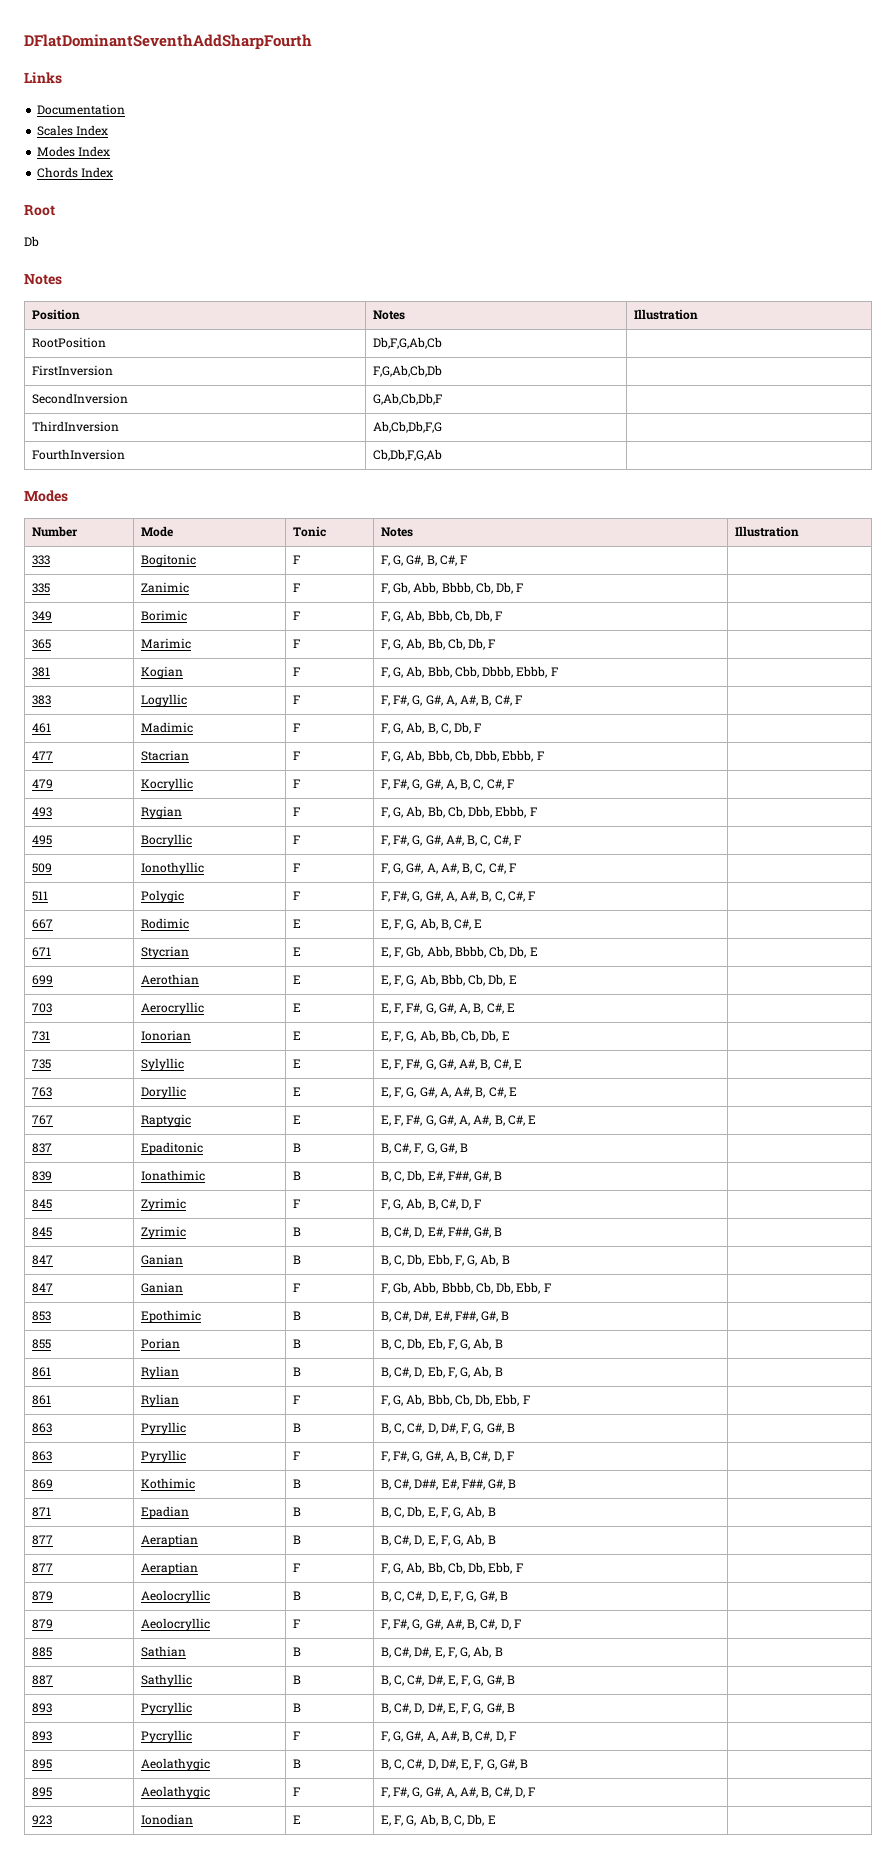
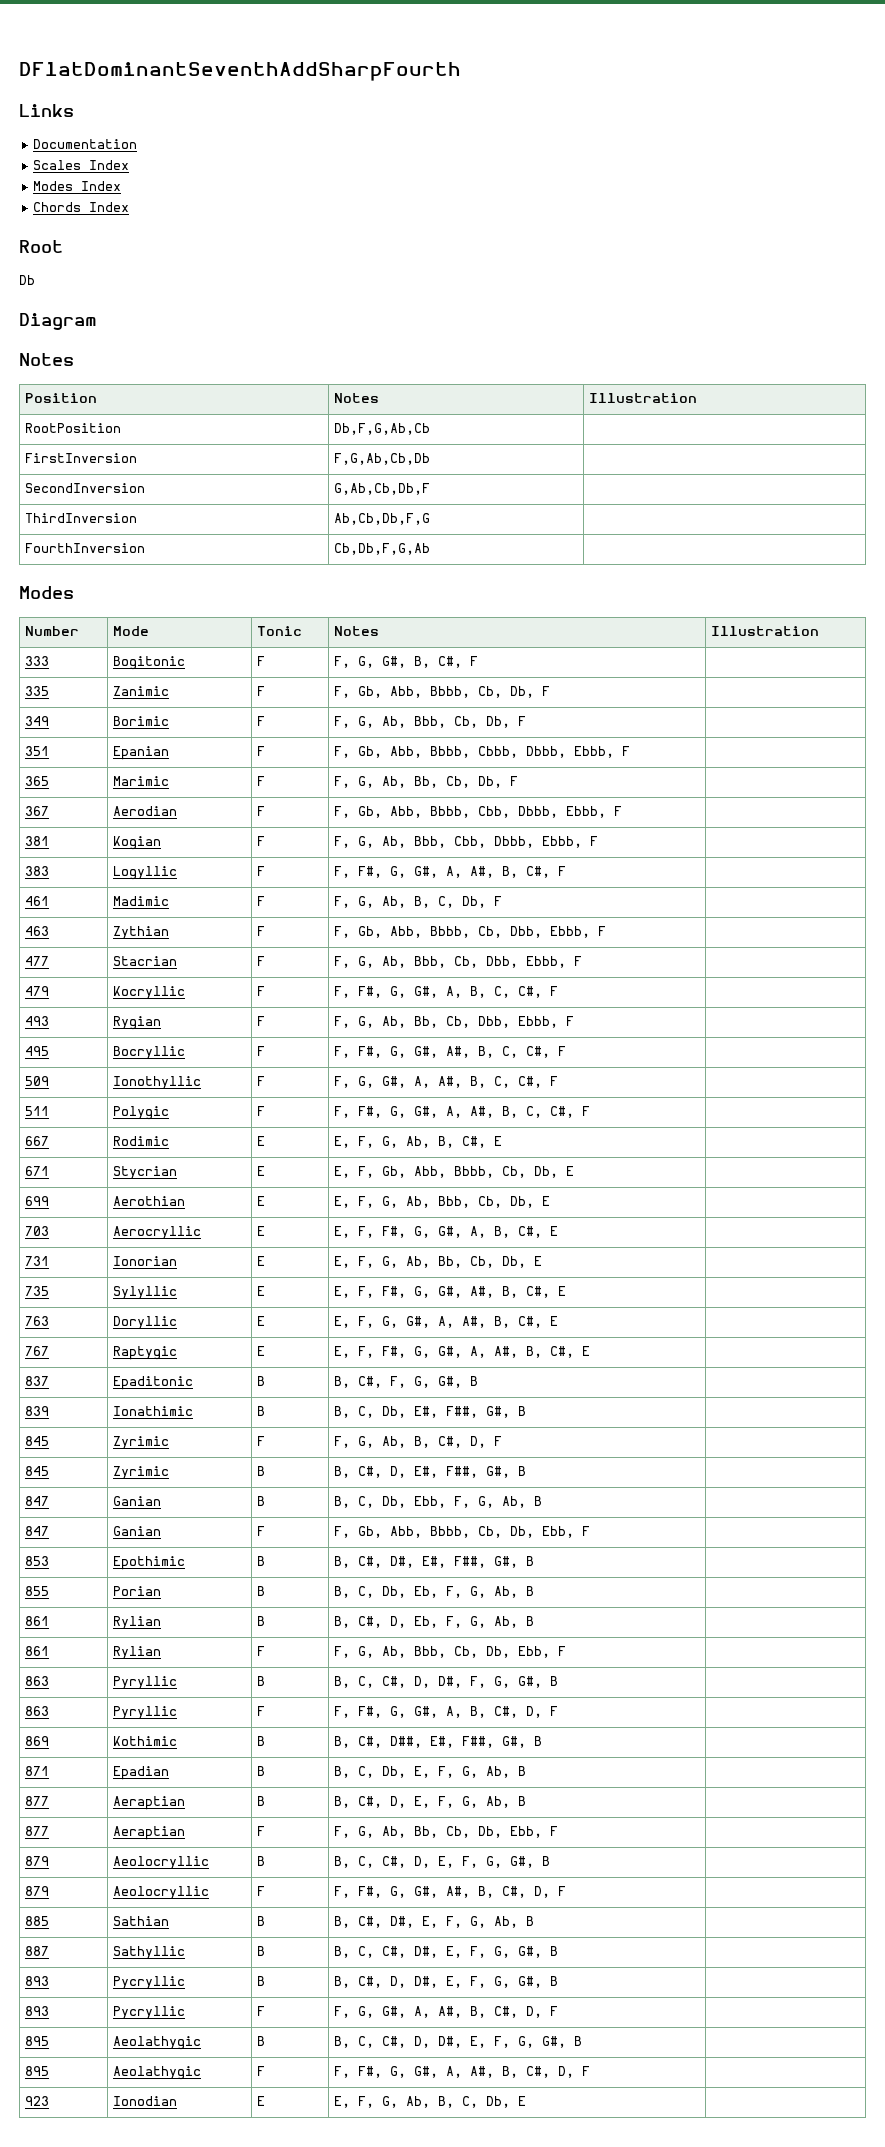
+ Diagram
+ 351 | Epanian | F | F, Gb, Abb, Bbbb, Cbbb, Dbbb, Ebbb, F |
+ 367 | Aerodian | F | F, Gb, Abb, Bbbb, Cbb, Dbbb, Ebbb, F |
+ 463 | Zythian | F | F, Gb, Abb, Bbbb, Cb, Dbb, Ebbb, F |

